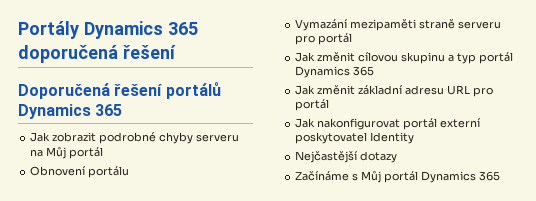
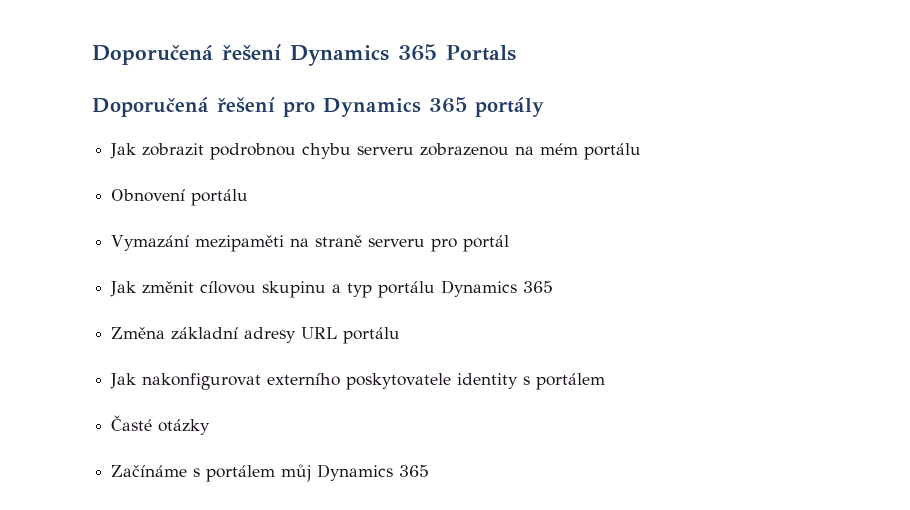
- Portály Dynamics 365 doporučená řešení
- Doporučená řešení portálů Dynamics 365
+ Doporučená řešení Dynamics 365 Portals
+ Doporučená řešení pro Dynamics 365 portály
- Jak zobrazit podrobné chyby serveru na Můj portál
+ Jak zobrazit podrobnou chybu serveru zobrazenou na mém portálu
- Vymazání mezipaměti straně serveru pro portál
+ Vymazání mezipaměti na straně serveru pro portál
- Jak změnit cílovou skupinu a typ portál Dynamics 365
- Jak změnit základní adresu URL pro portál
- Jak nakonfigurovat portál externí poskytovatel Identity
- Nejčastější dotazy
+ Jak změnit cílovou skupinu a typ portálu Dynamics 365
+ Změna základní adresy URL portálu
+ Jak nakonfigurovat externího poskytovatele identity s portálem
+ Časté otázky
- Začínáme s Můj portál Dynamics 365
+ Začínáme s portálem můj Dynamics 365

